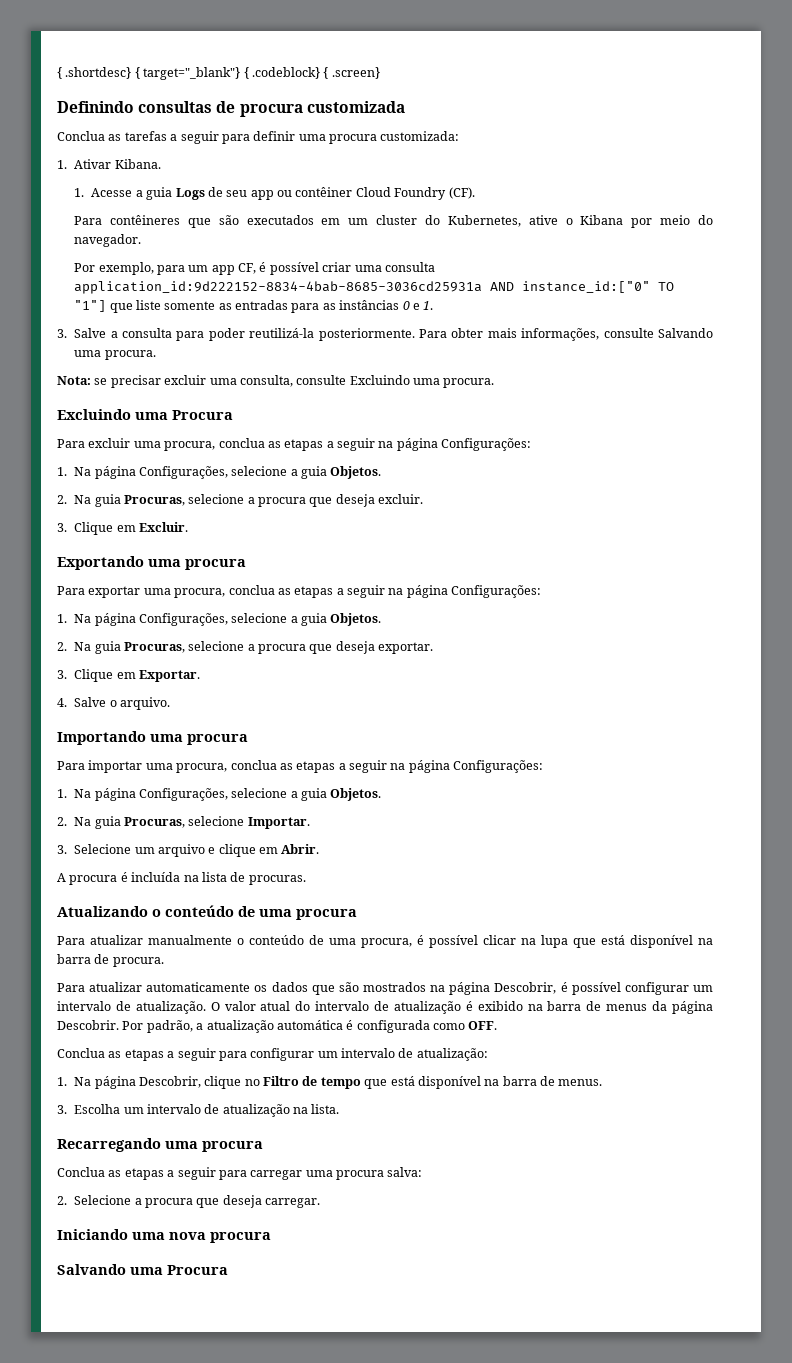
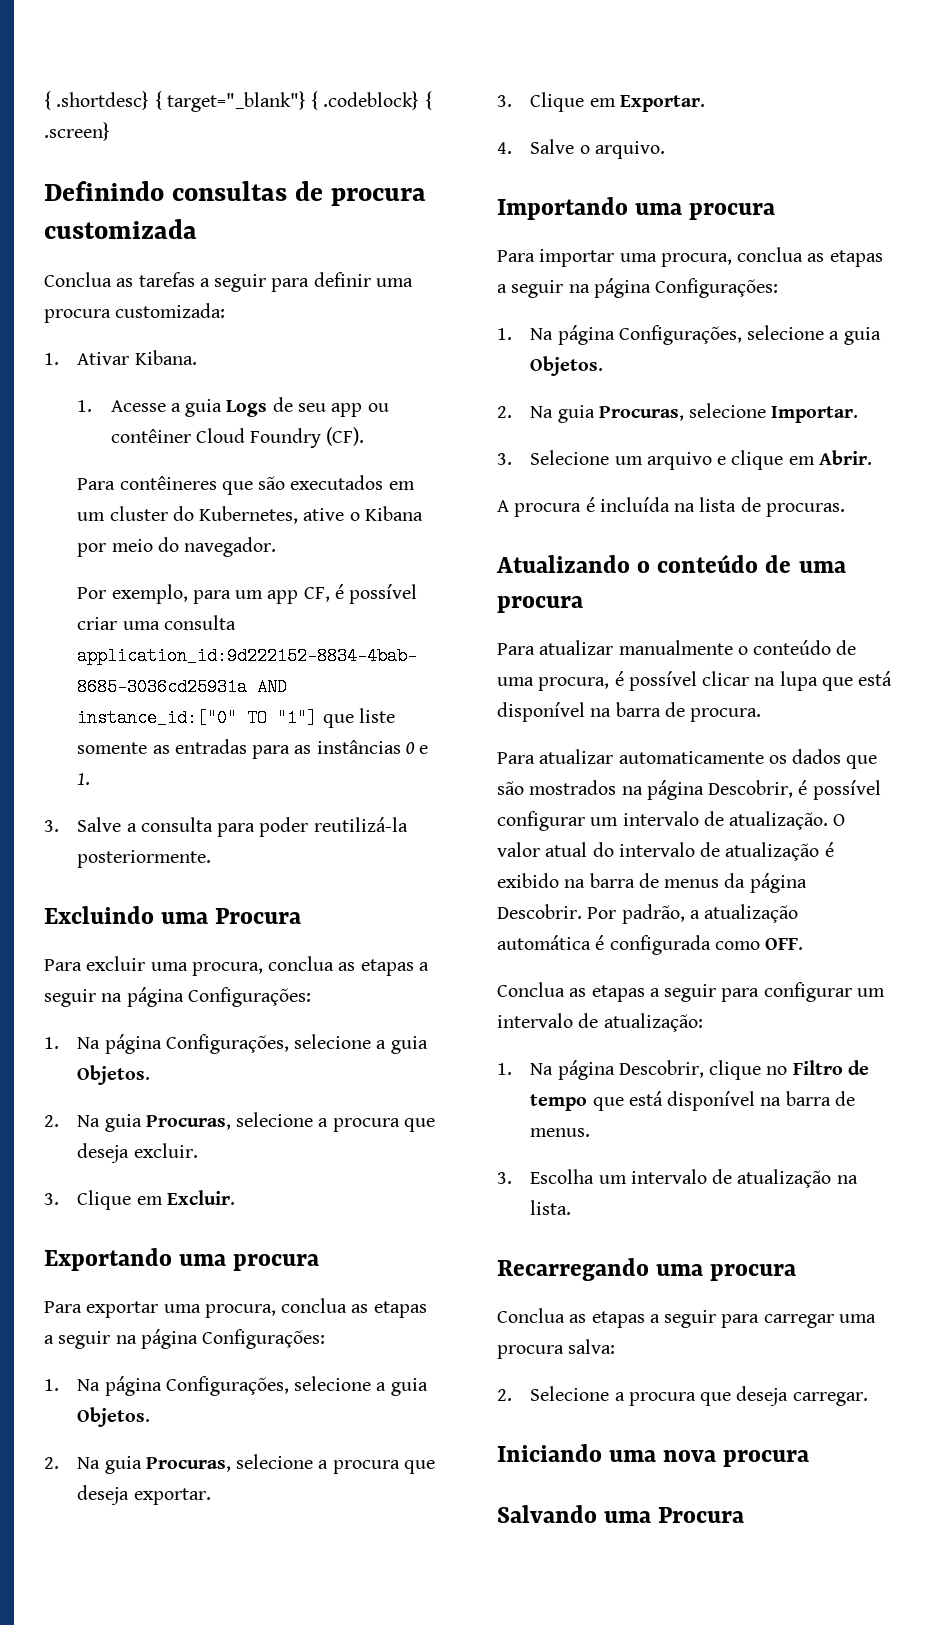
- Para obter mais informações, consulte Salvando uma procura.
- Nota: se precisar excluir uma consulta, consulte Excluindo uma procura.

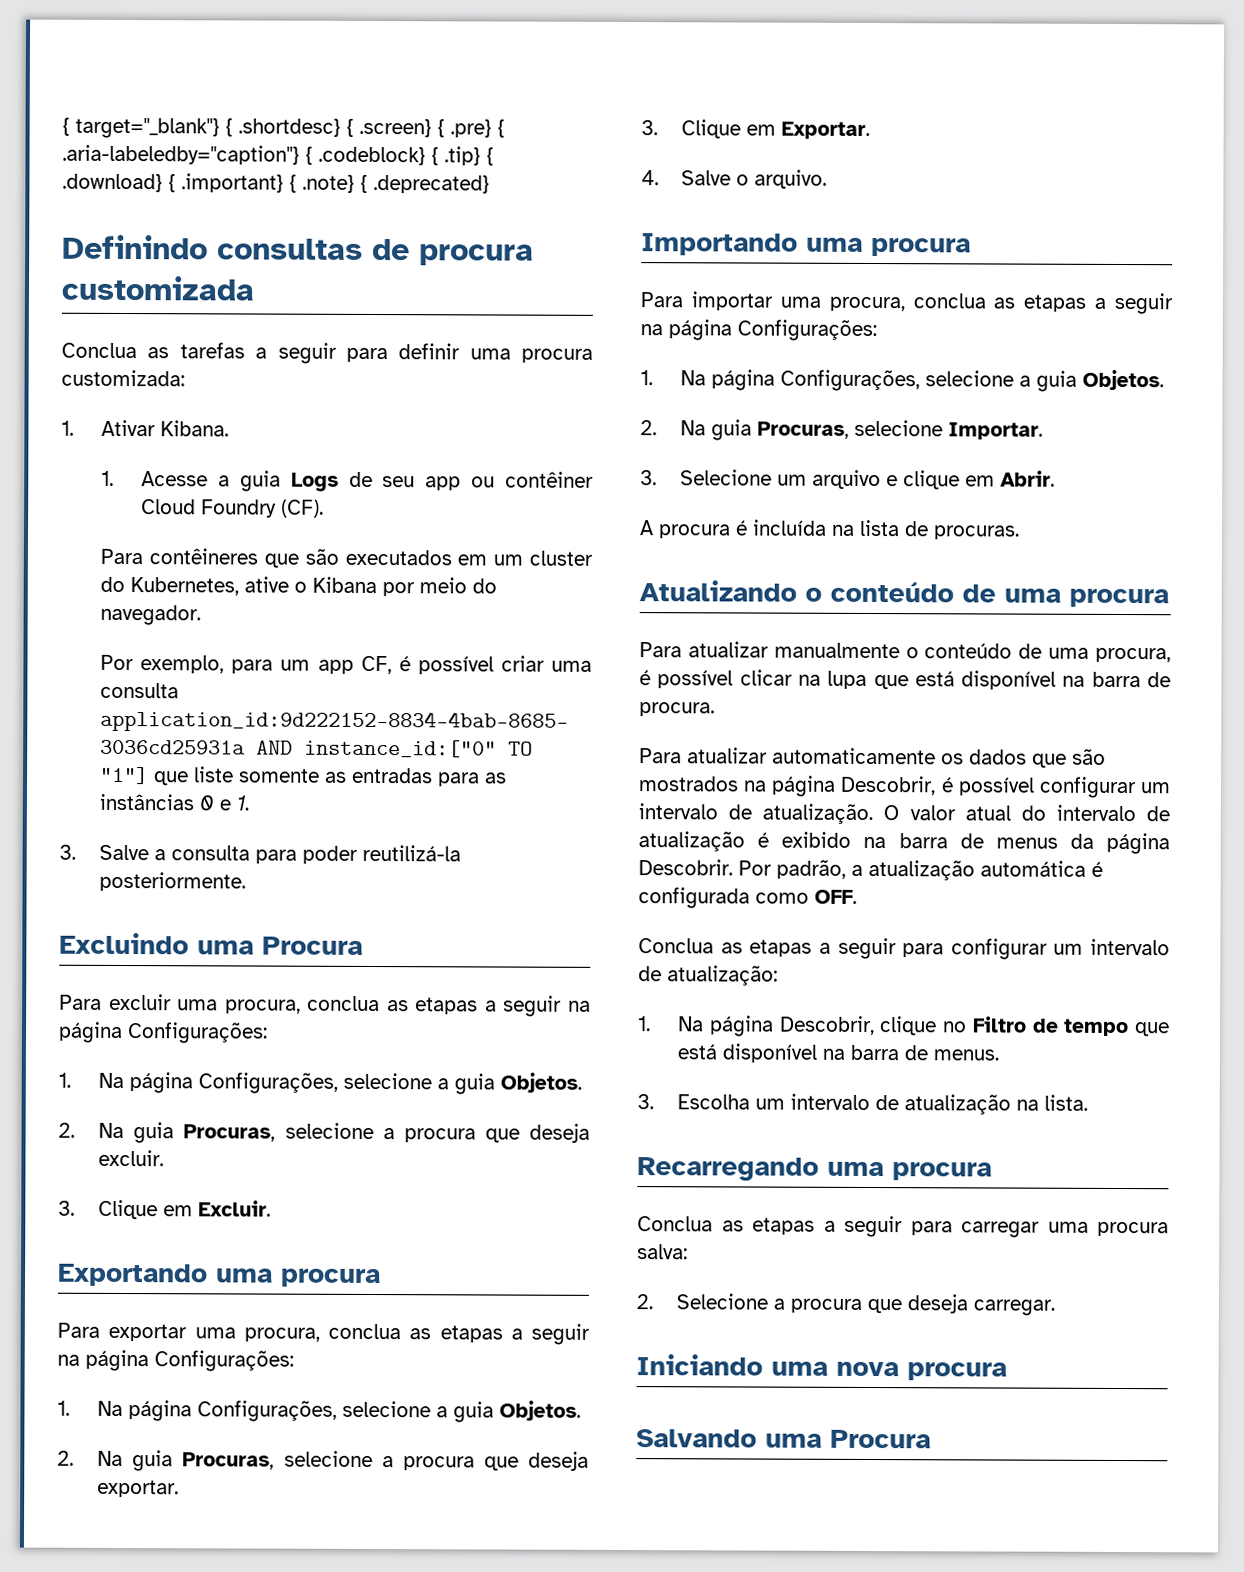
- { .shortdesc} { target="_blank"} { .codeblock} { .screen}
+ { target="_blank"} { .shortdesc} { .screen} { .pre} { .aria-labeledby="caption"} { .codeblock} { .tip} { .download} { .important} { .note} { .deprecated}

